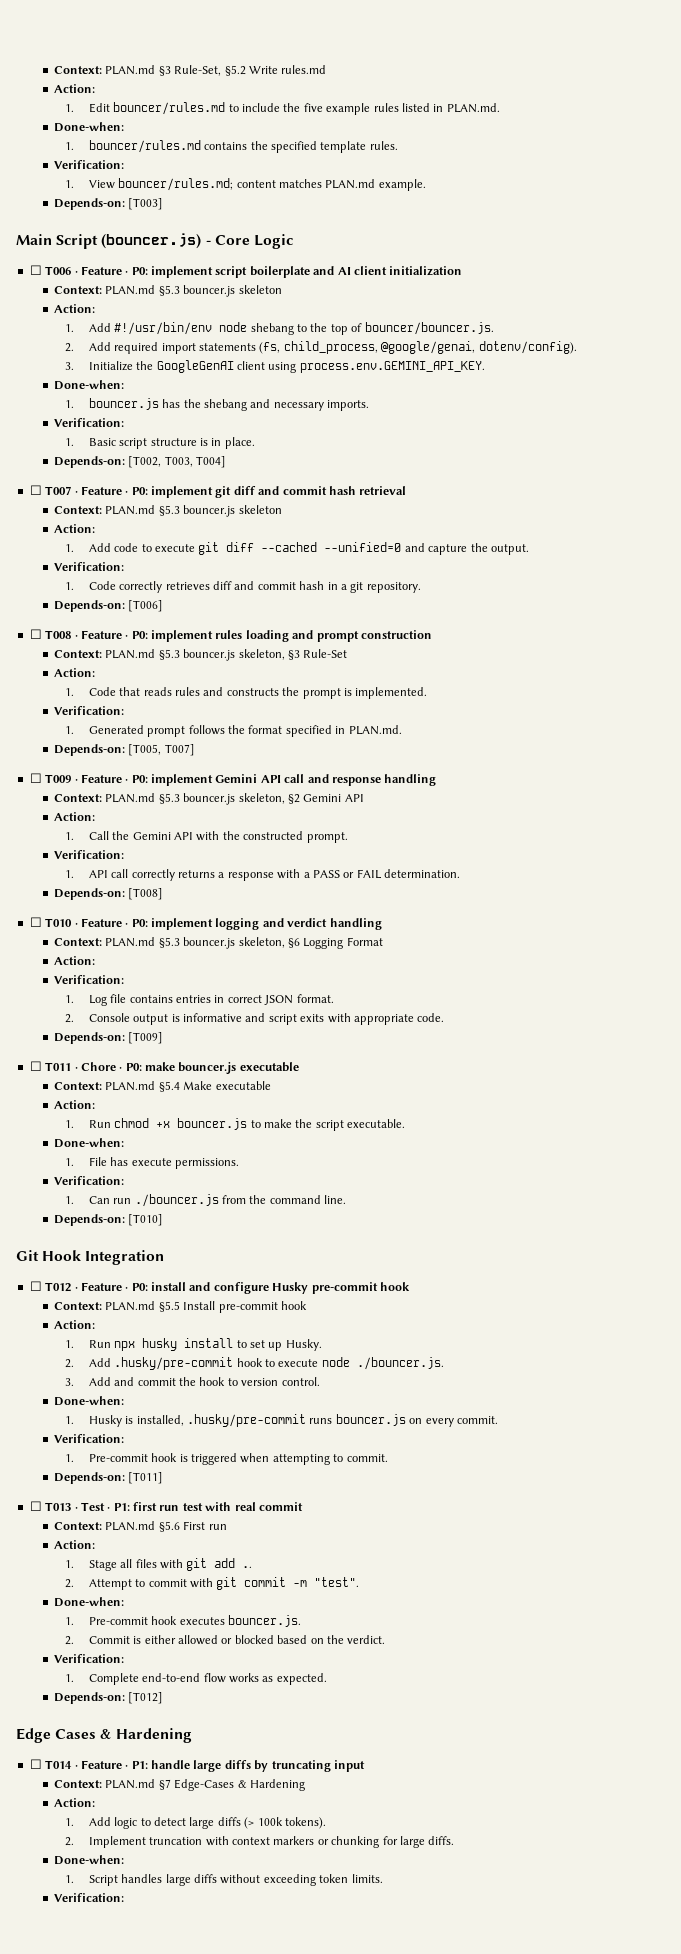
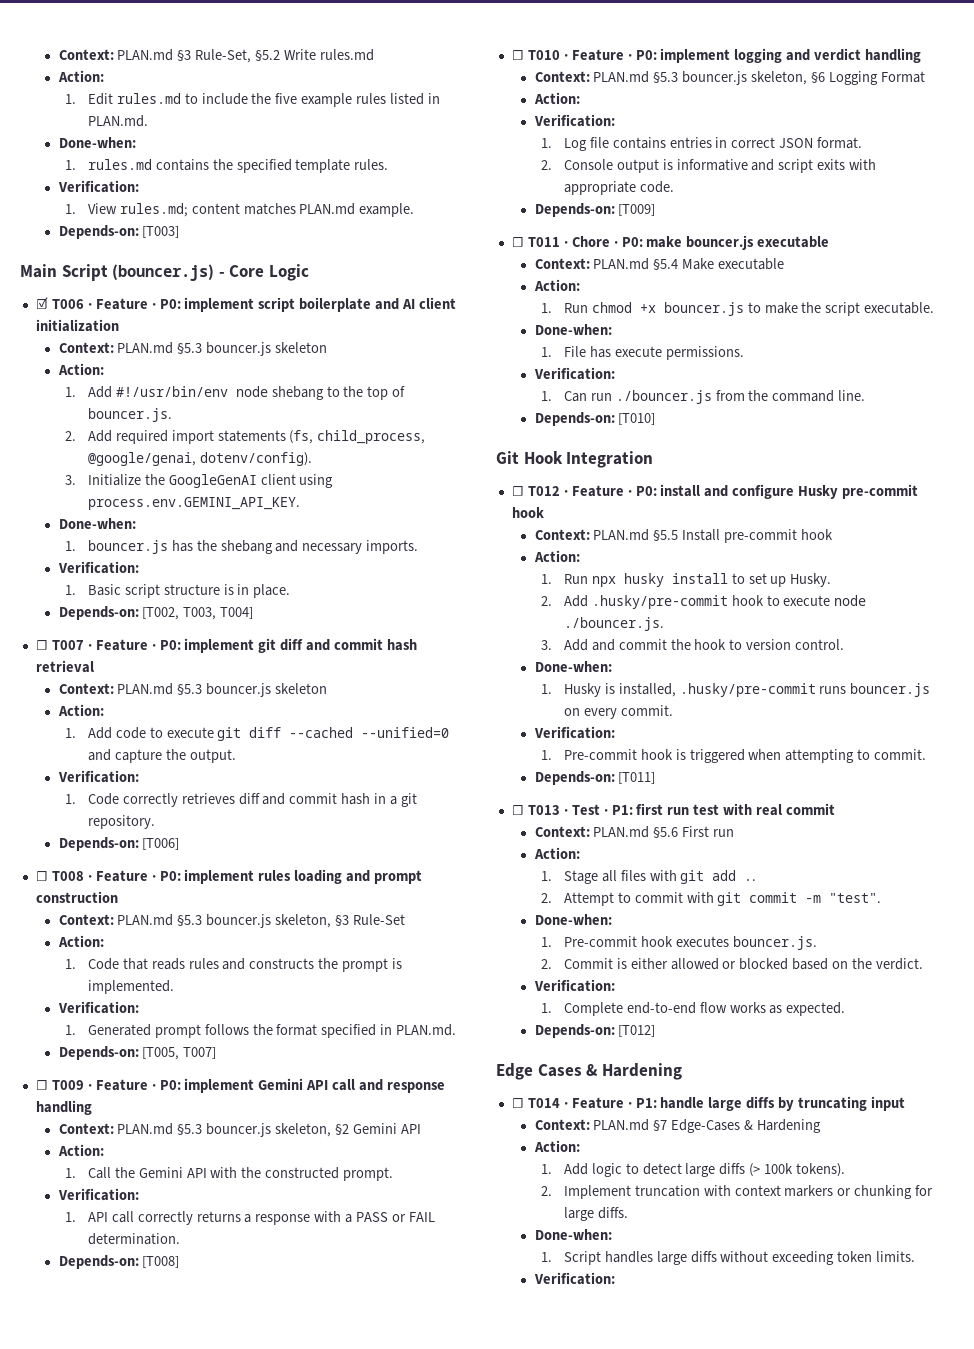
- 1. Edit bouncer/rules.md to include the five example rules listed in PLAN.md.
+ 1. Edit rules.md to include the five example rules listed in PLAN.md.
- 1. bouncer/rules.md contains the specified template rules.
+ 1. rules.md contains the specified template rules.
- 1. View bouncer/rules.md; content matches PLAN.md example.
+ 1. View rules.md; content matches PLAN.md example.
- ☐ T006 · Feature · P0: implement script boilerplate and AI client initialization
+ ☑ T006 · Feature · P0: implement script boilerplate and AI client initialization
- 1. Add #!/usr/bin/env node shebang to the top of bouncer/bouncer.js.
+ 1. Add #!/usr/bin/env node shebang to the top of bouncer.js.

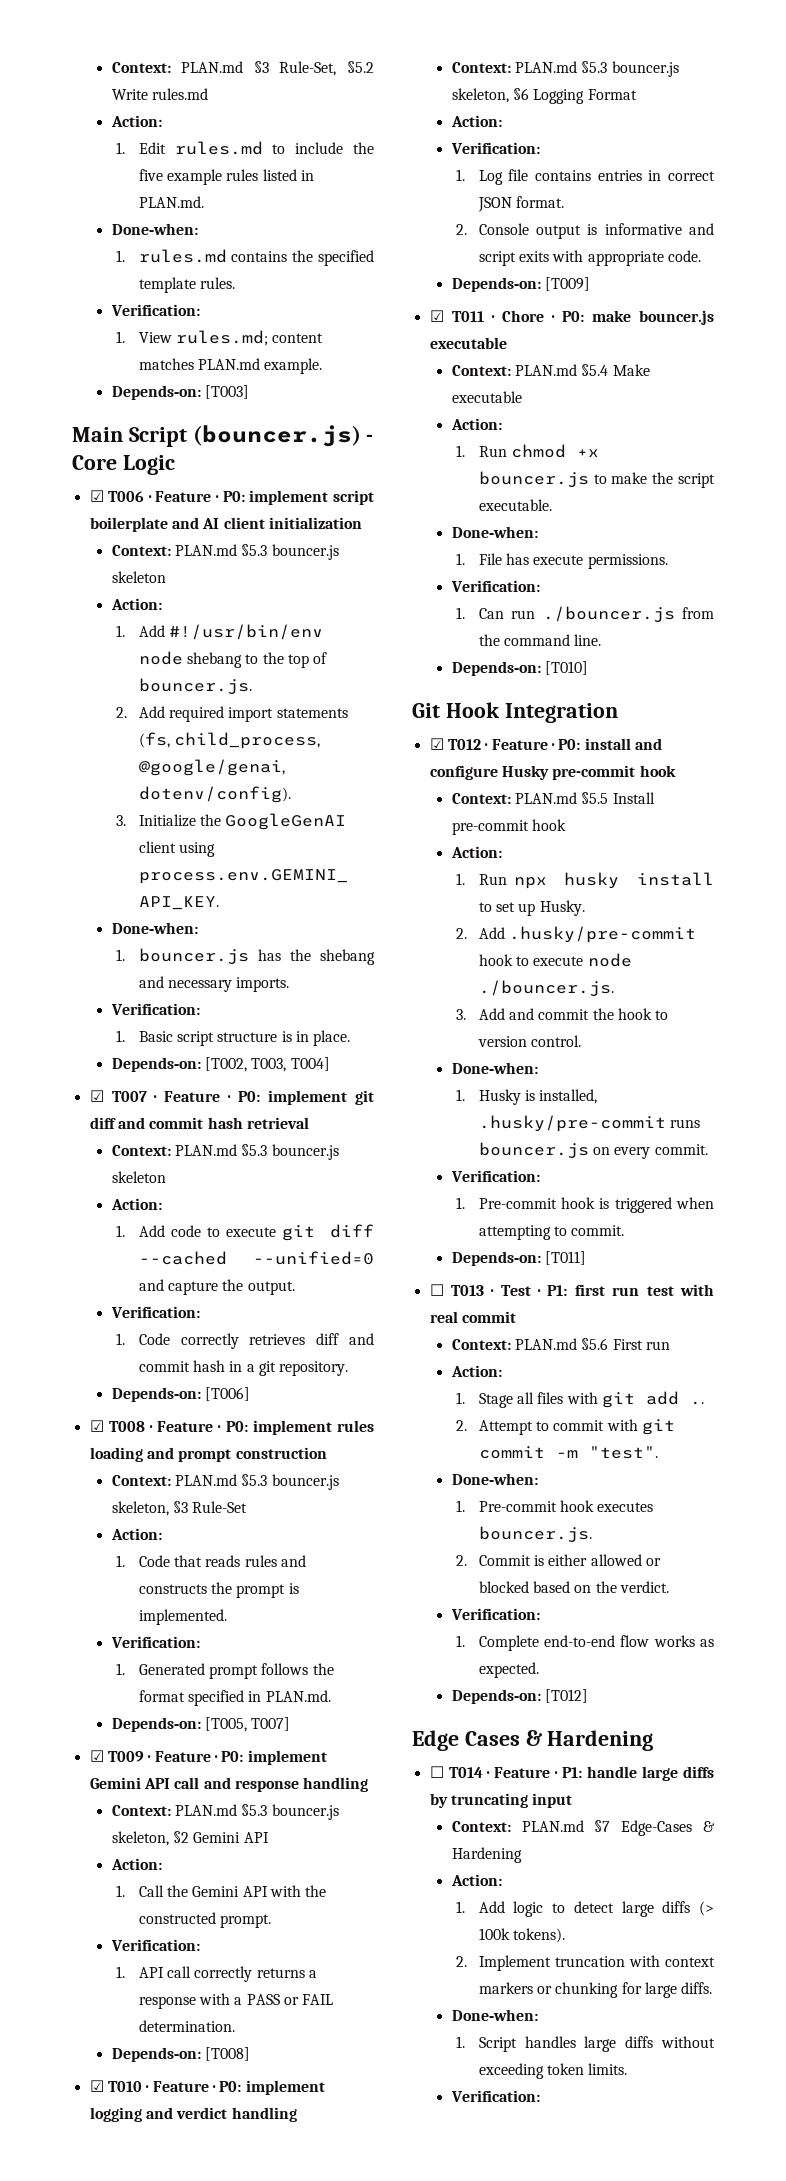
- ☐ T007 · Feature · P0: implement git diff and commit hash retrieval
+ ☑ T007 · Feature · P0: implement git diff and commit hash retrieval
- ☐ T008 · Feature · P0: implement rules loading and prompt construction
+ ☑ T008 · Feature · P0: implement rules loading and prompt construction
- ☐ T009 · Feature · P0: implement Gemini API call and response handling
+ ☑ T009 · Feature · P0: implement Gemini API call and response handling
- ☐ T010 · Feature · P0: implement logging and verdict handling
+ ☑ T010 · Feature · P0: implement logging and verdict handling
- ☐ T011 · Chore · P0: make bouncer.js executable
+ ☑ T011 · Chore · P0: make bouncer.js executable
- ☐ T012 · Feature · P0: install and configure Husky pre-commit hook
+ ☑ T012 · Feature · P0: install and configure Husky pre-commit hook

